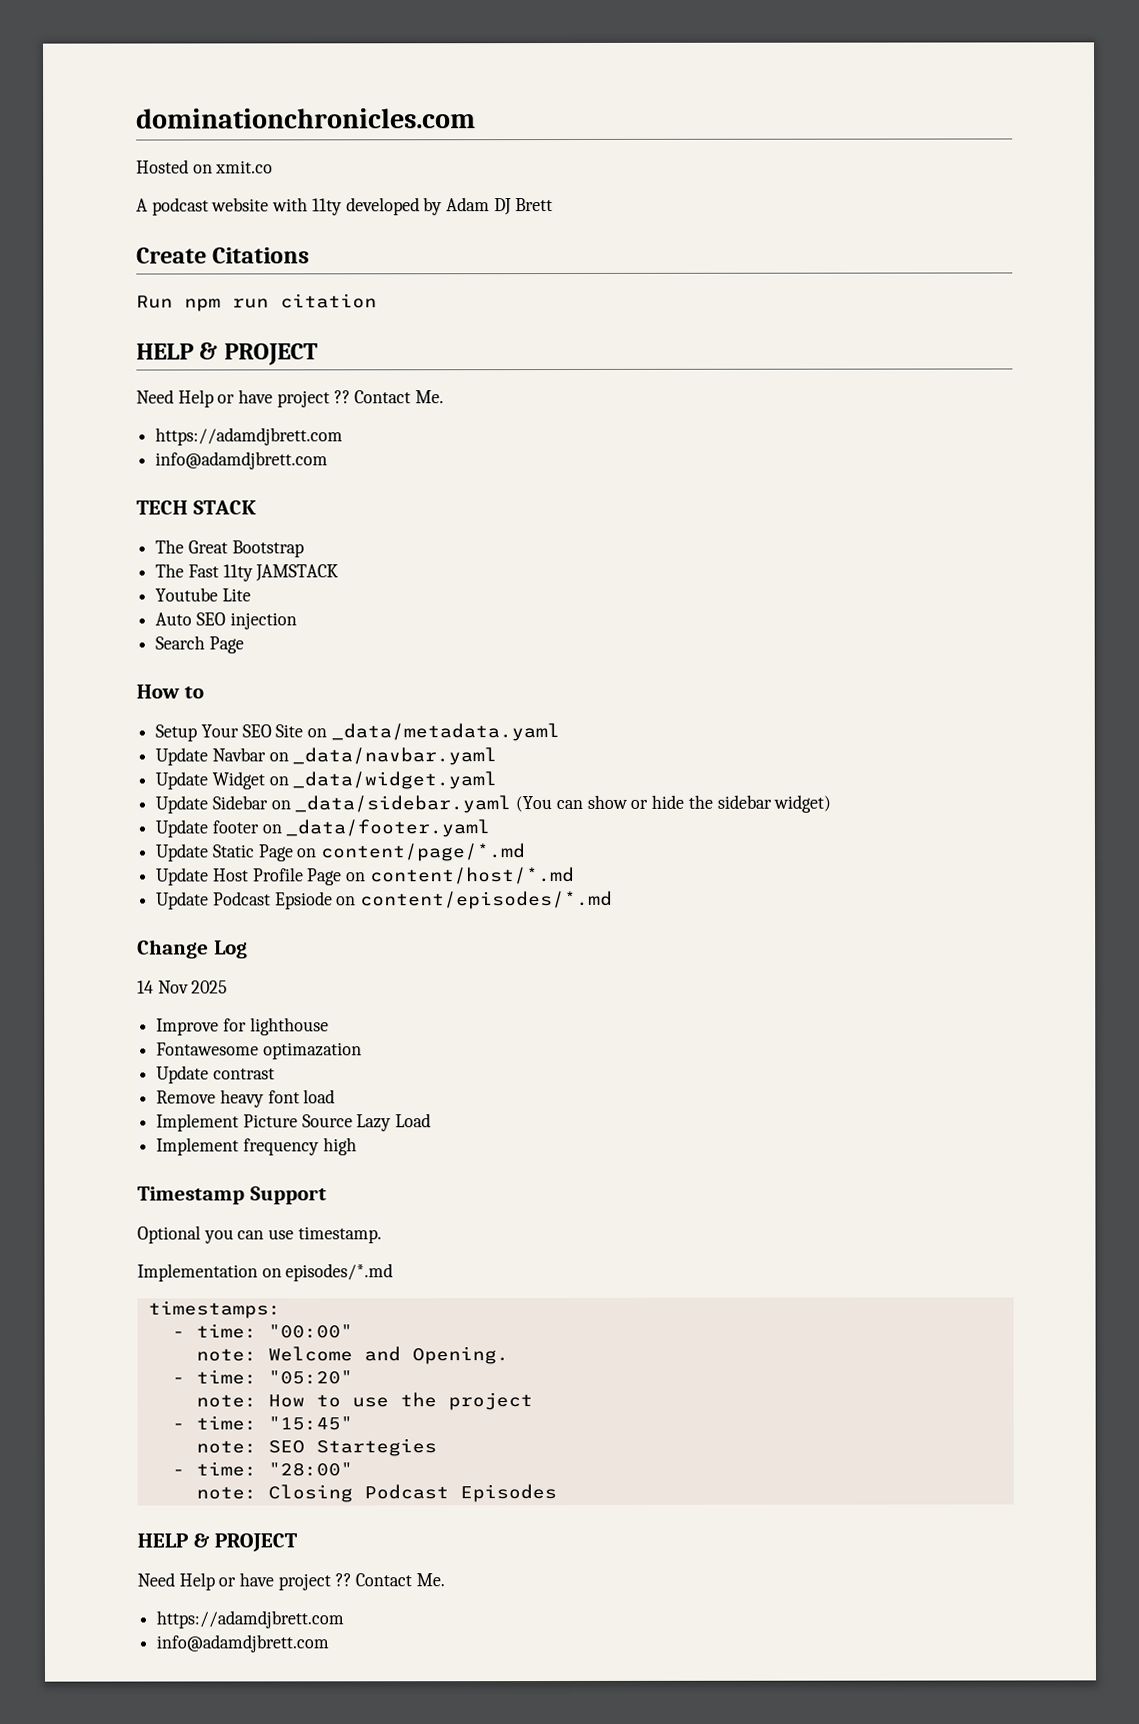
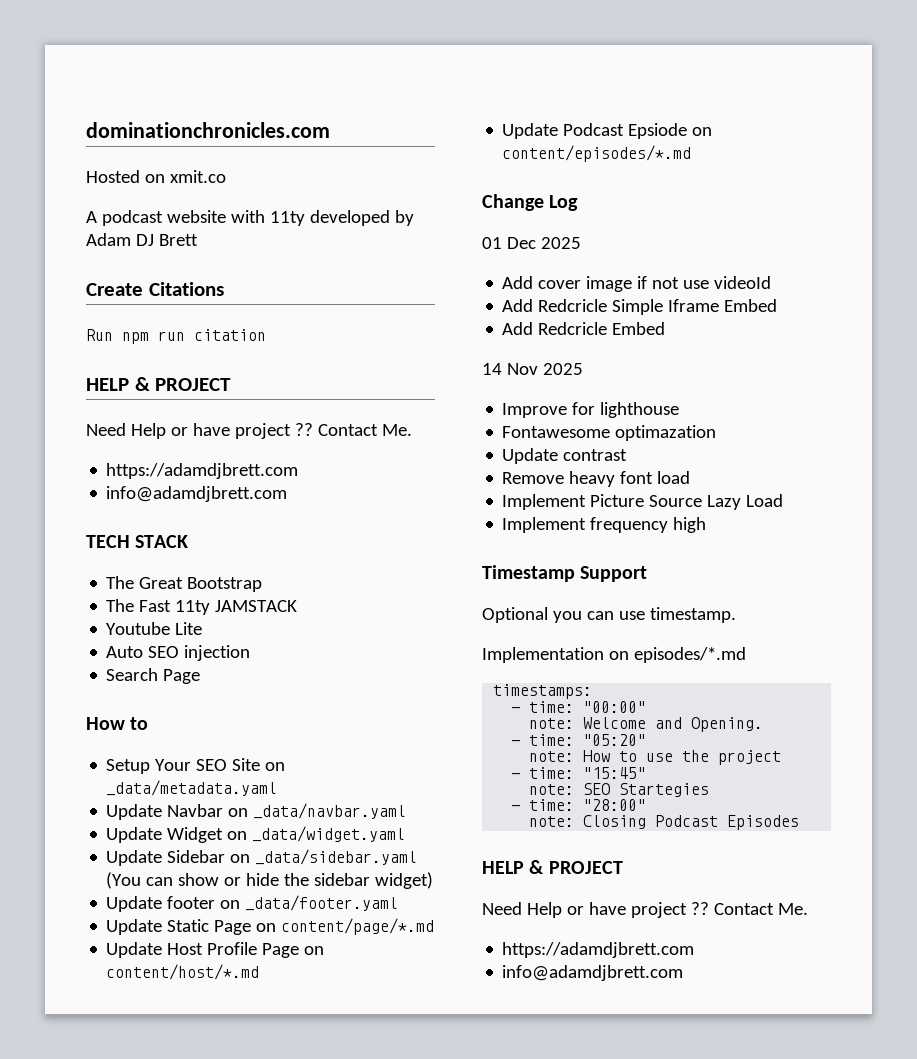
+ 01 Dec 2025
+ Add cover image if not use videoId
+ Add Redcricle Simple Iframe Embed
+ Add Redcricle Embed

